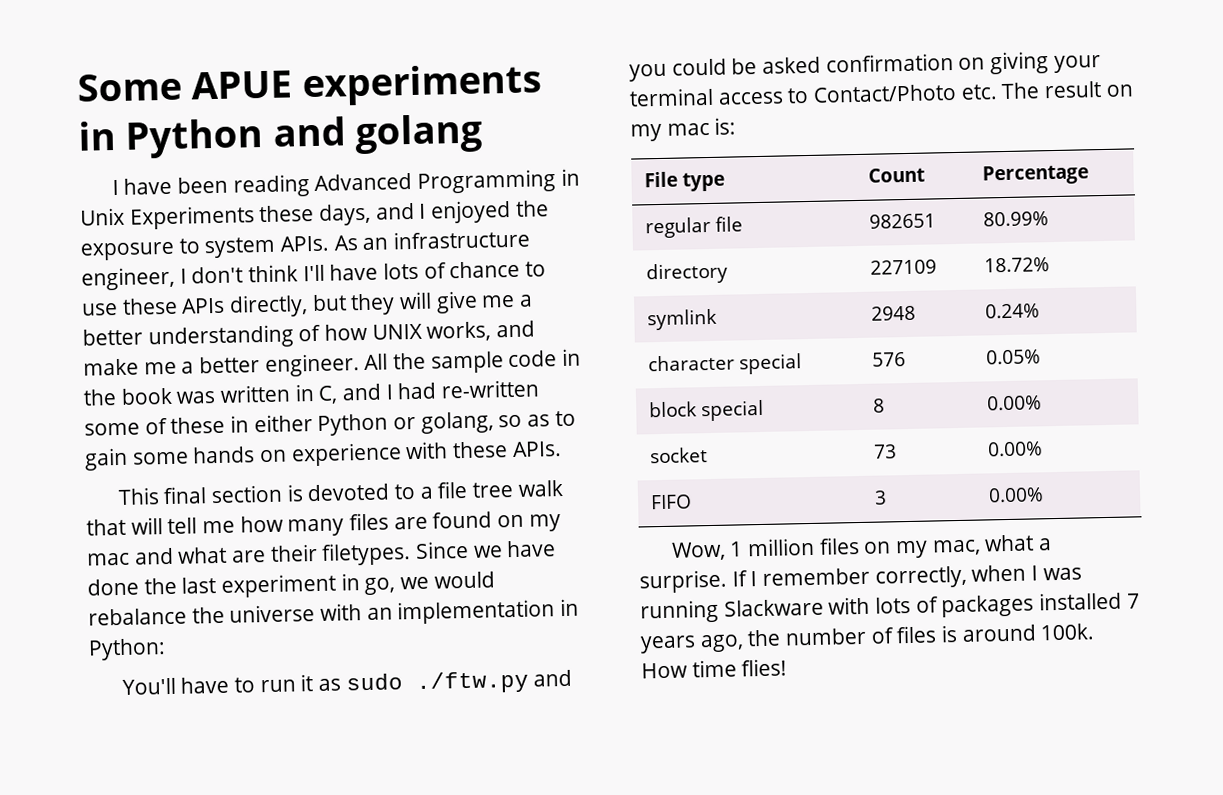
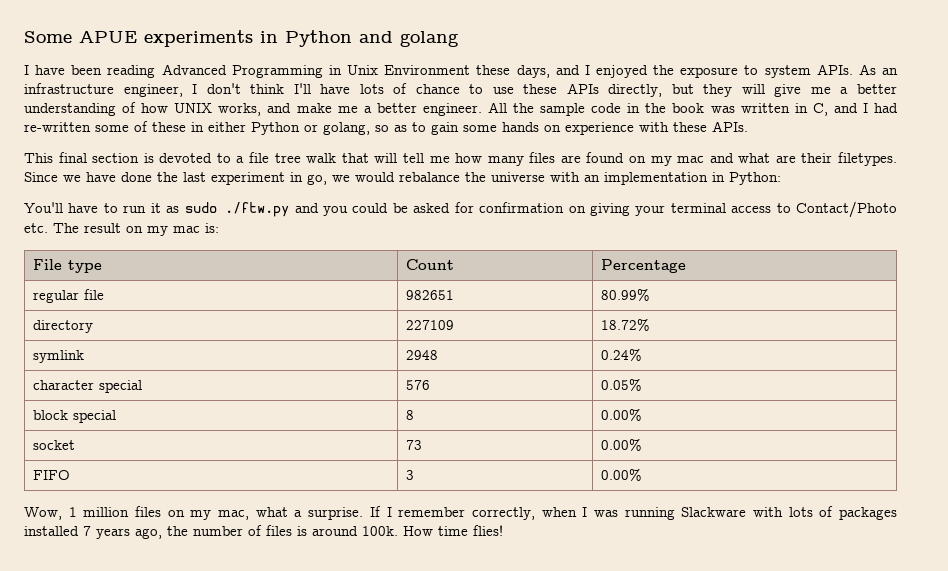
- I have been reading Advanced Programming in Unix Experiments these days, and I enjoyed the exposure to system APIs.
+ I have been reading Advanced Programming in Unix Environment these days, and I enjoyed the exposure to system APIs.
- You'll have to run it as sudo ./ftw.py and you could be asked confirmation on giving your terminal access to Contact/Photo etc. The result on my mac is:
+ You'll have to run it as sudo ./ftw.py and you could be asked for confirmation on giving your terminal access to Contact/Photo etc. The result on my mac is:

